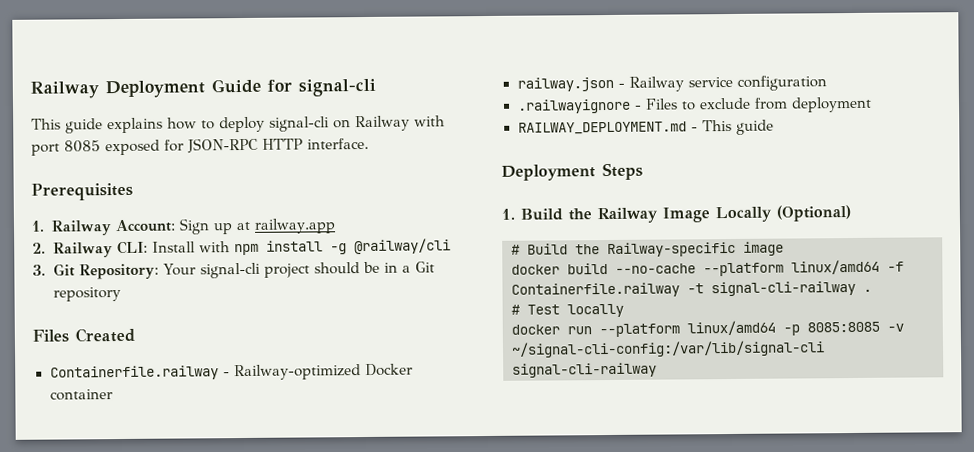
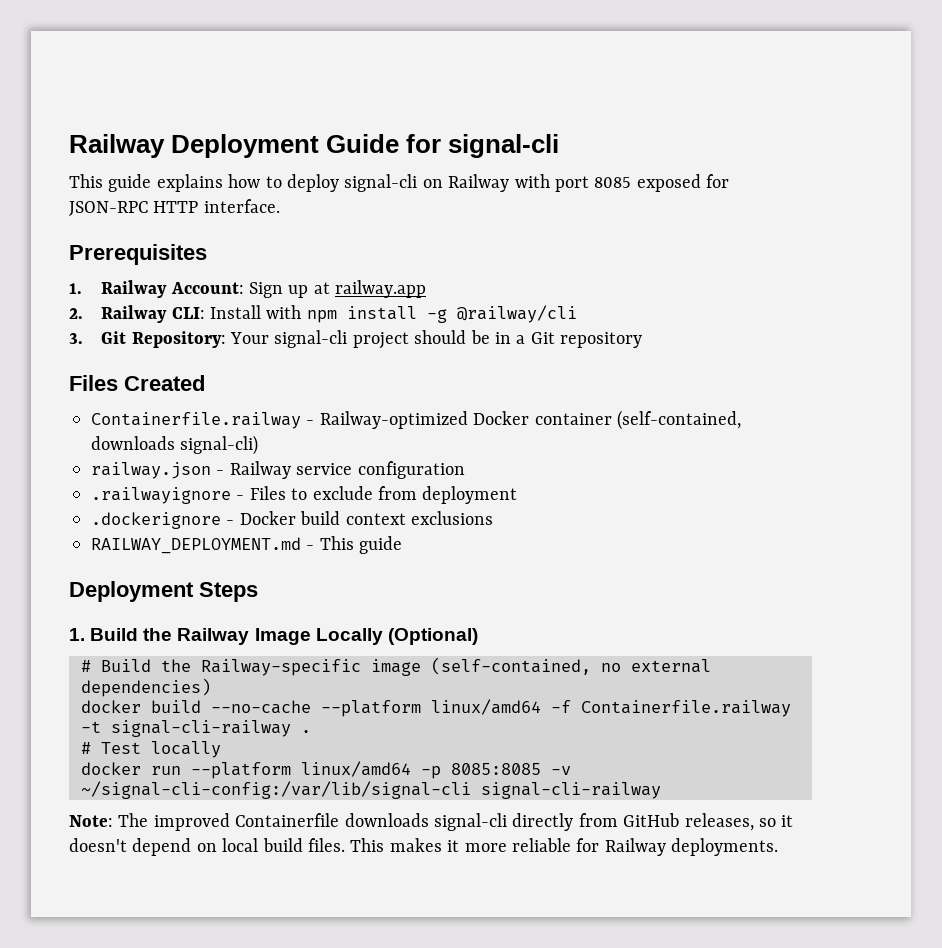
- Containerfile.railway - Railway-optimized Docker container
+ Containerfile.railway - Railway-optimized Docker container (self-contained, downloads signal-cli)
+ .dockerignore - Docker build context exclusions
- # Build the Railway-specific image
+ # Build the Railway-specific image (self-contained, no external dependencies)
+ Note: The improved Containerfile downloads signal-cli directly from GitHub releases, so it doesn't depend on local build files. This makes it more reliable for Railway deployments.

